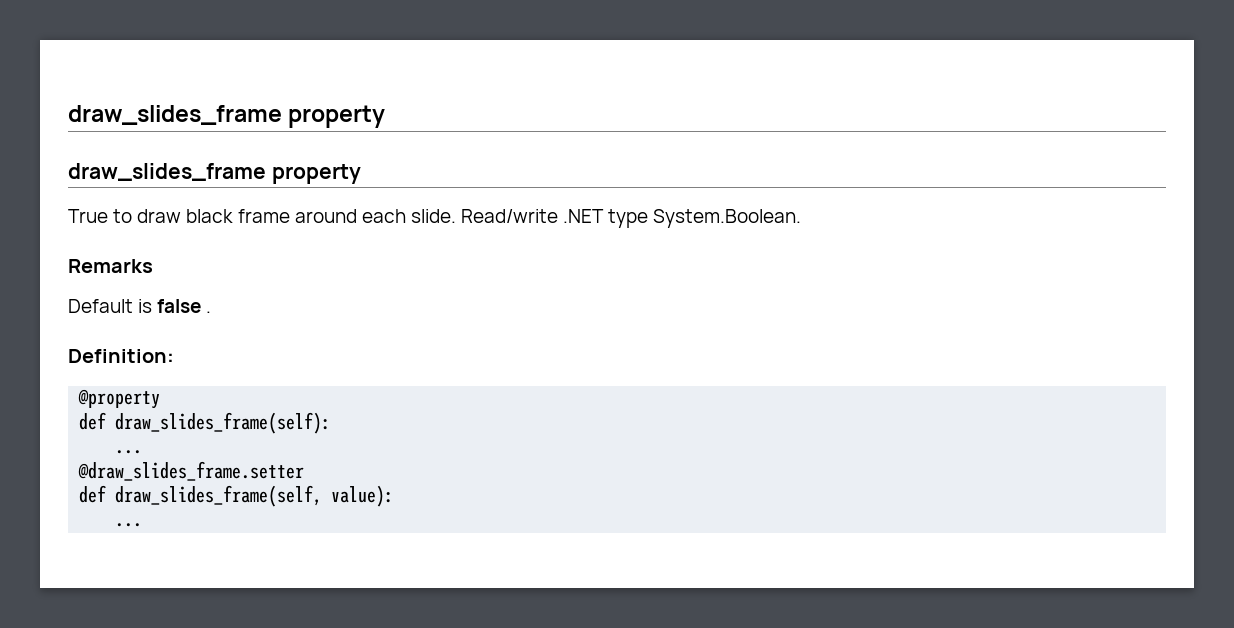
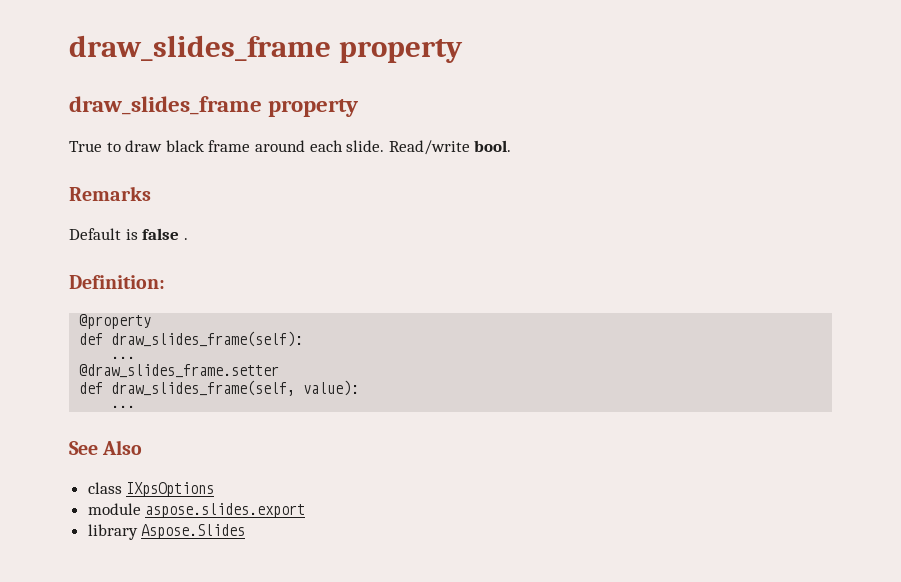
- Read/write .NET type System.Boolean.
+ Read/write bool.
+ See Also
+ class IXpsOptions
+ module aspose.slides.export
+ library Aspose.Slides

